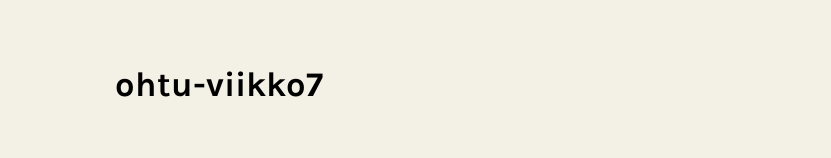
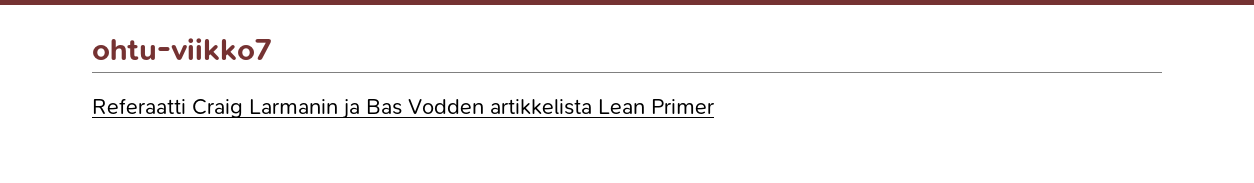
+ Referaatti Craig Larmanin ja Bas Vodden artikkelista Lean Primer

